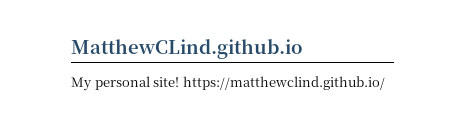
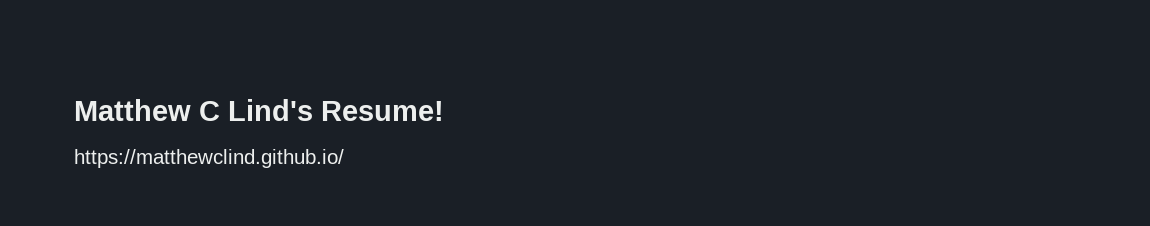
- MatthewCLind.github.io
- My personal site! https://matthewclind.github.io/
+ Matthew C Lind's Resume!
+ https://matthewclind.github.io/

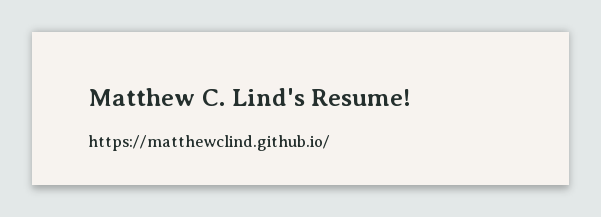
- Matthew C Lind's Resume!
+ Matthew C. Lind's Resume!

